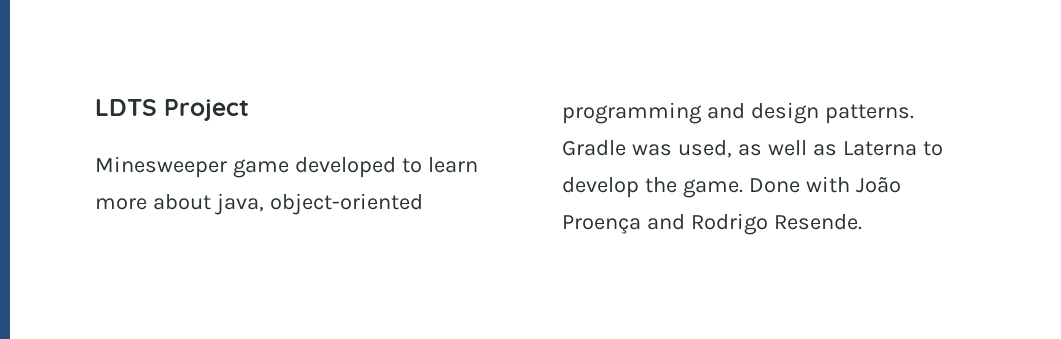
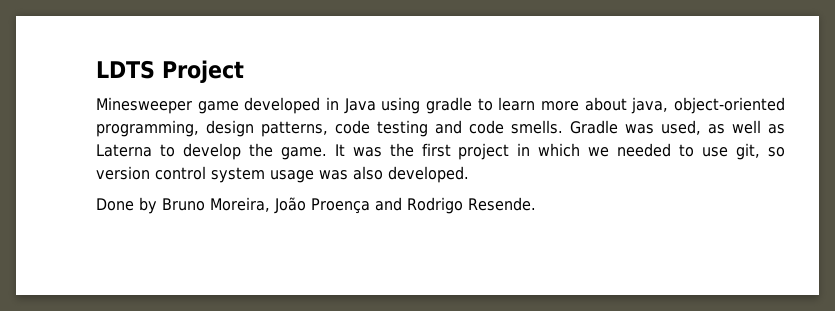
- Minesweeper game developed to learn more about java, object-oriented programming and design patterns.
+ Minesweeper game developed in Java using gradle to learn more about java, object-oriented programming, design patterns, code testing and code smells.
- Done with João Proença and Rodrigo Resende.
+ It was the first project in which we needed to use git, so version control system usage was also developed.
+ Done by Bruno Moreira, João Proença and Rodrigo Resende.

